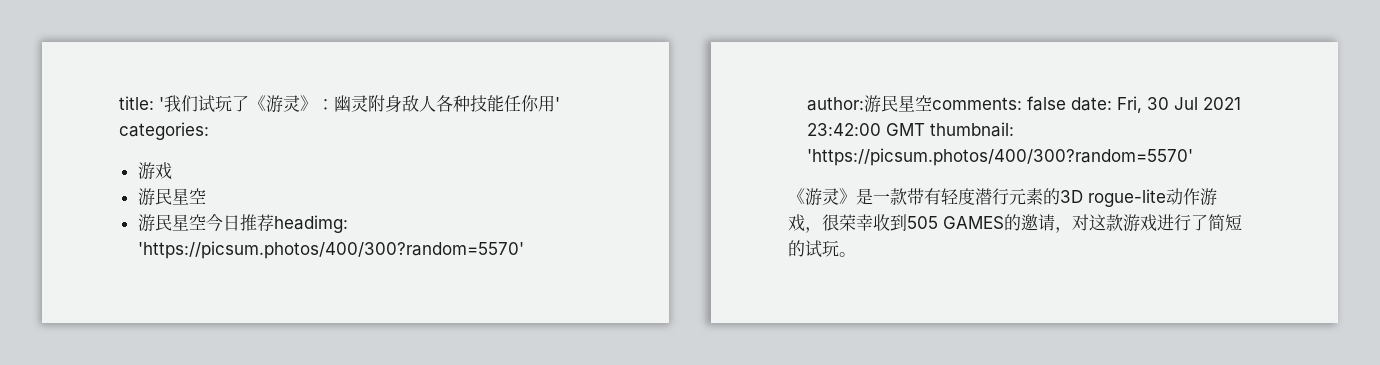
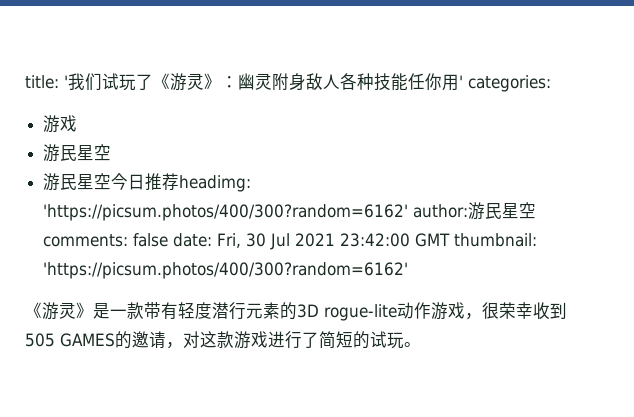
- 游民星空今日推荐headimg: 'https://picsum.photos/400/300?random=5570' author:游民星空comments: false date: Fri, 30 Jul 2021 23:42:00 GMT thumbnail: 'https://picsum.photos/400/300?random=5570'
+ 游民星空今日推荐headimg: 'https://picsum.photos/400/300?random=6162' author:游民星空comments: false date: Fri, 30 Jul 2021 23:42:00 GMT thumbnail: 'https://picsum.photos/400/300?random=6162'

